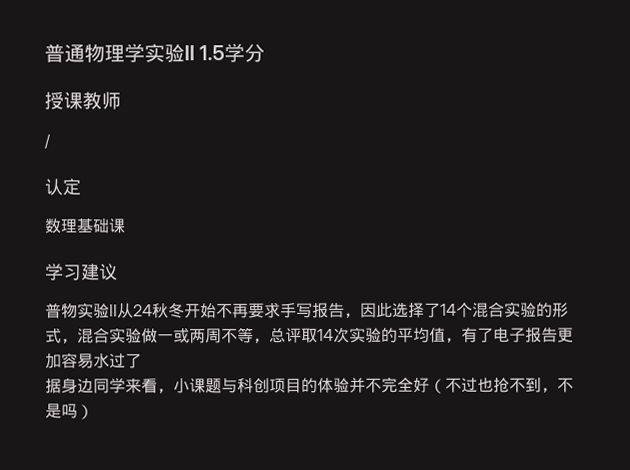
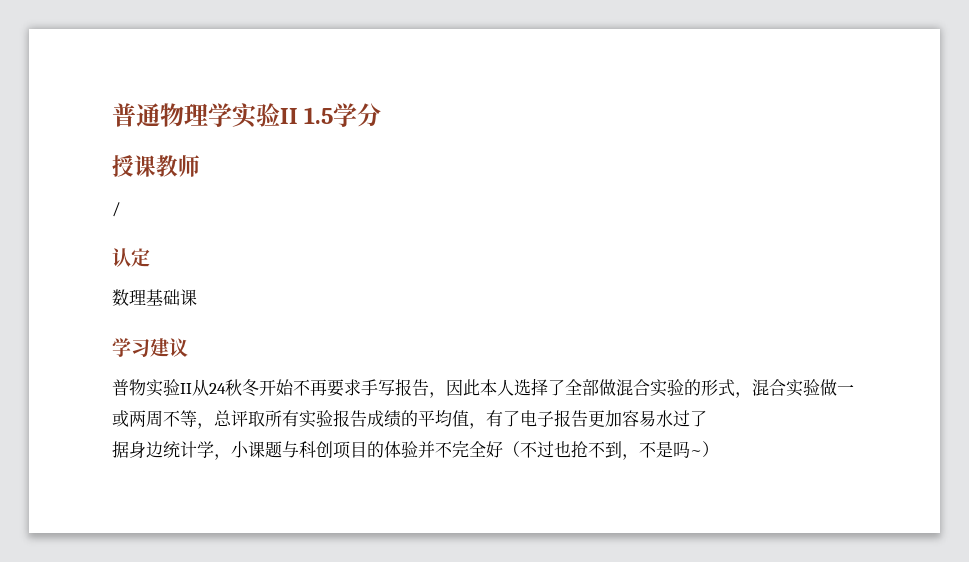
- 普物实验II从24秋冬开始不再要求手写报告，因此选择了14个混合实验的形式，混合实验做一或两周不等，总评取14次实验的平均值，有了电子报告更加容易水过了
+ 普物实验II从24秋冬开始不再要求手写报告，因此本人选择了全部做混合实验的形式，混合实验做一或两周不等，总评取所有实验报告成绩的平均值，有了电子报告更加容易水过了
- 据身边同学来看，小课题与科创项目的体验并不完全好（不过也抢不到，不是吗）
+ 据身边统计学，小课题与科创项目的体验并不完全好（不过也抢不到，不是吗~）

